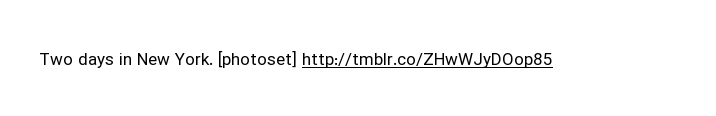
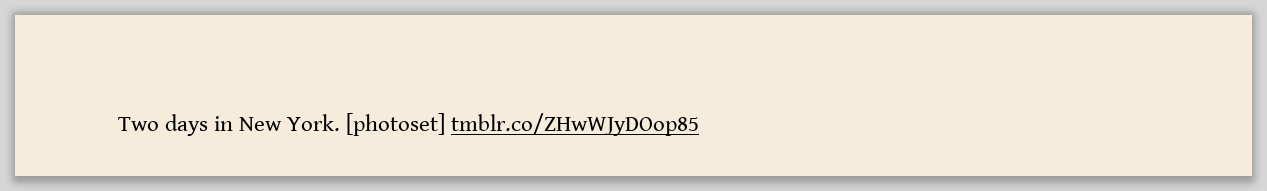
- [photoset] http://tmblr.co/ZHwWJyDOop85
+ [photoset] tmblr.co/ZHwWJyDOop85

